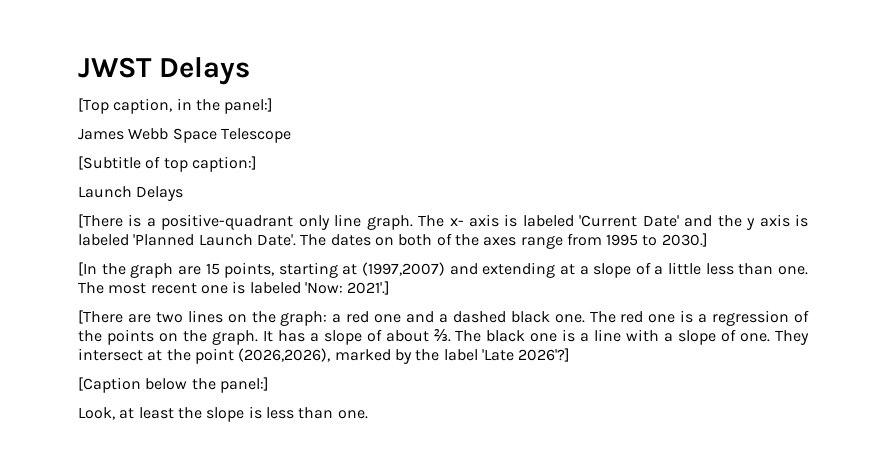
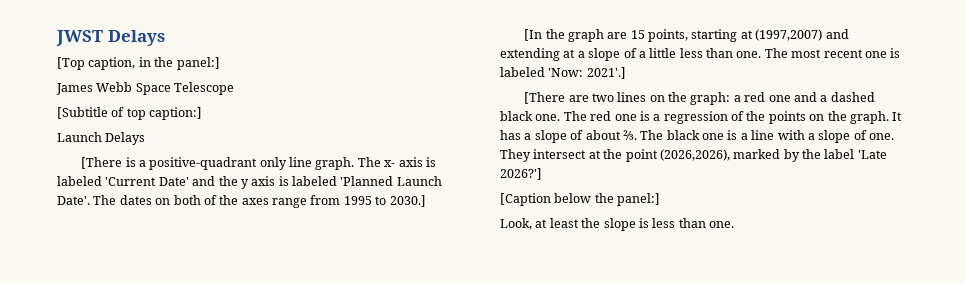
- They intersect at the point (2026,2026), marked by the label 'Late 2026'?]
+ They intersect at the point (2026,2026), marked by the label 'Late 2026?']

